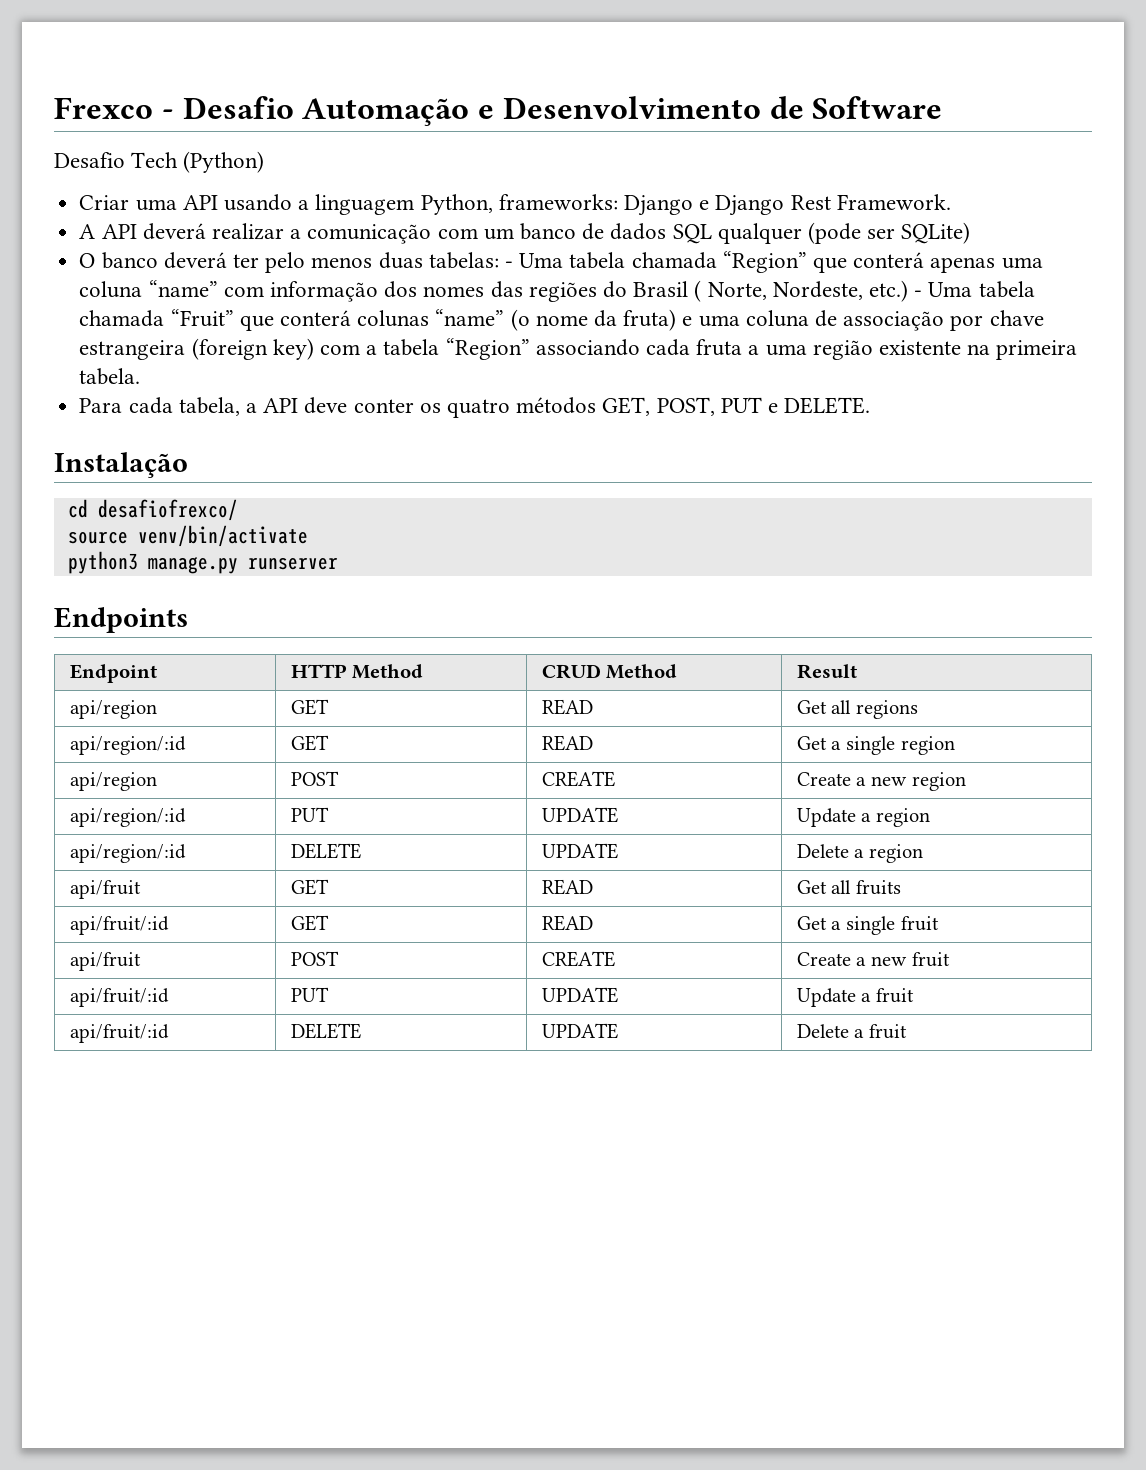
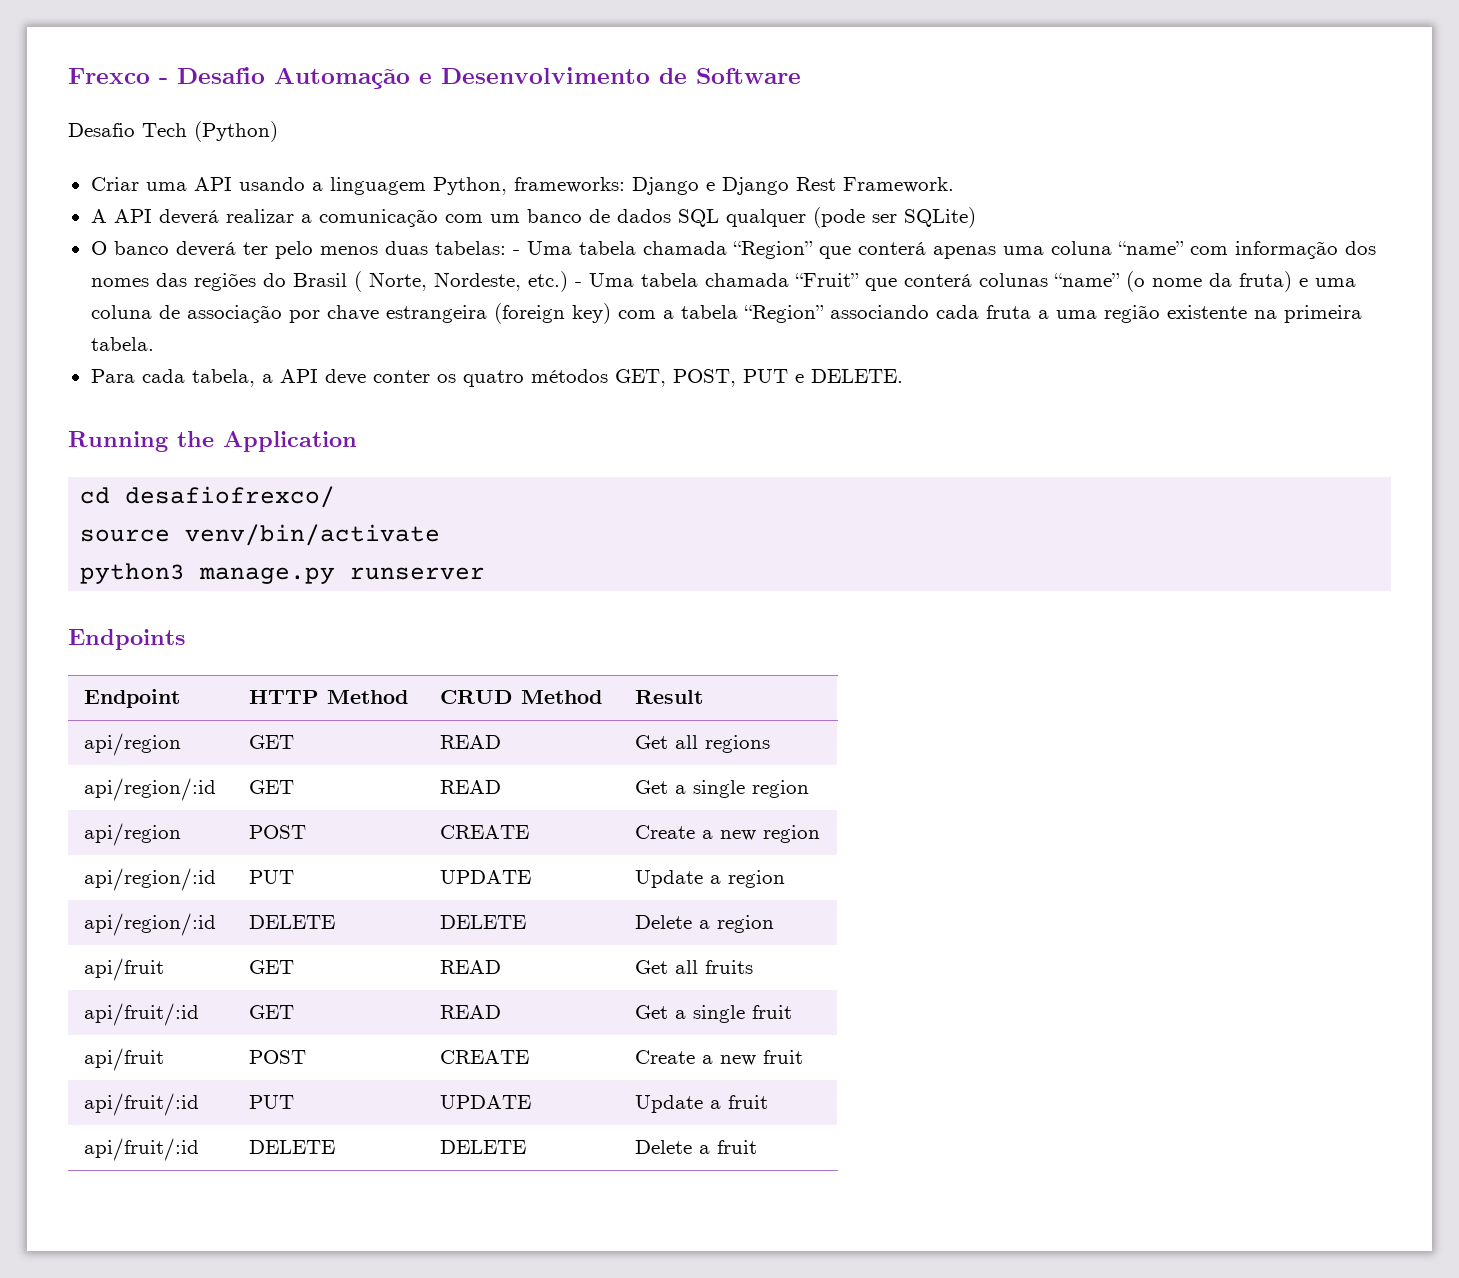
- Instalação
+ Running the Application
- api/region/:id | DELETE | UPDATE | Delete a region
+ api/region/:id | DELETE | DELETE | Delete a region
- api/fruit/:id | DELETE | UPDATE | Delete a fruit
+ api/fruit/:id | DELETE | DELETE | Delete a fruit

